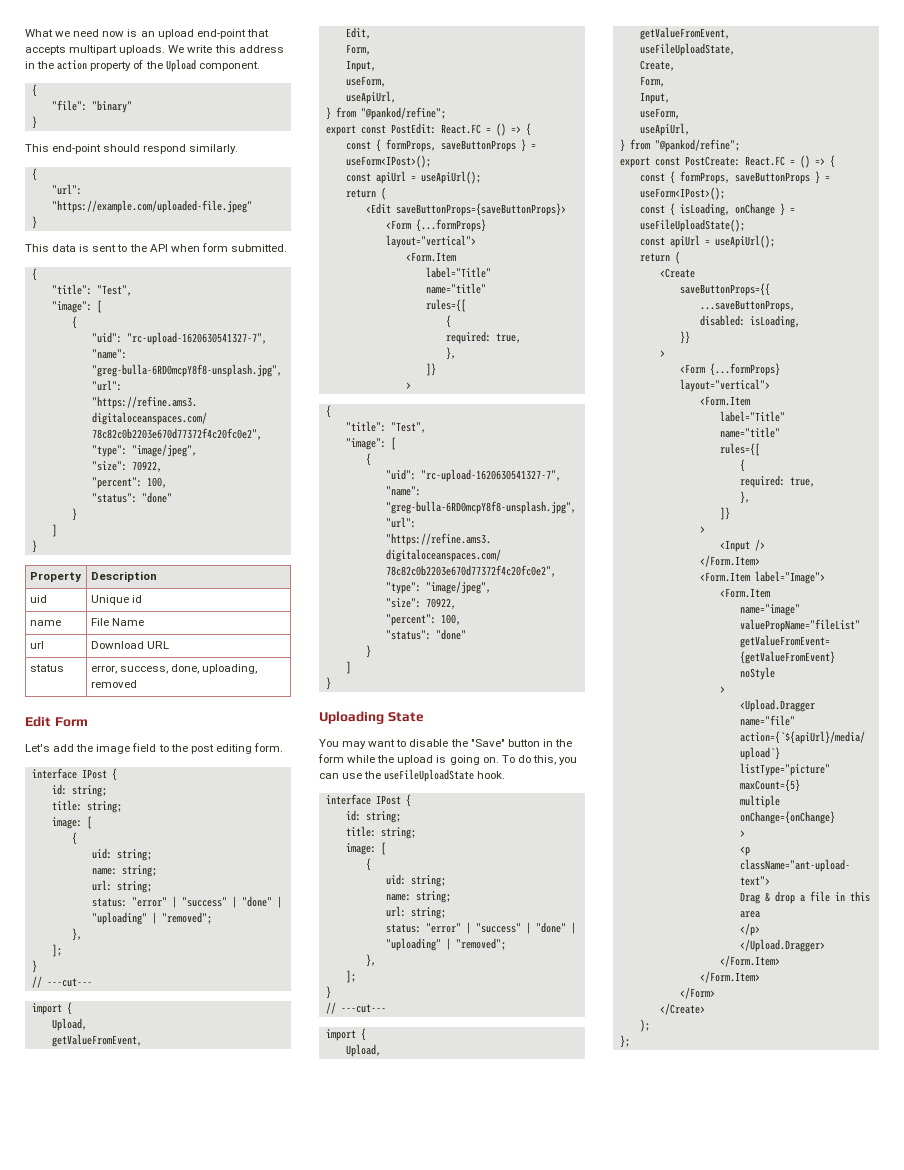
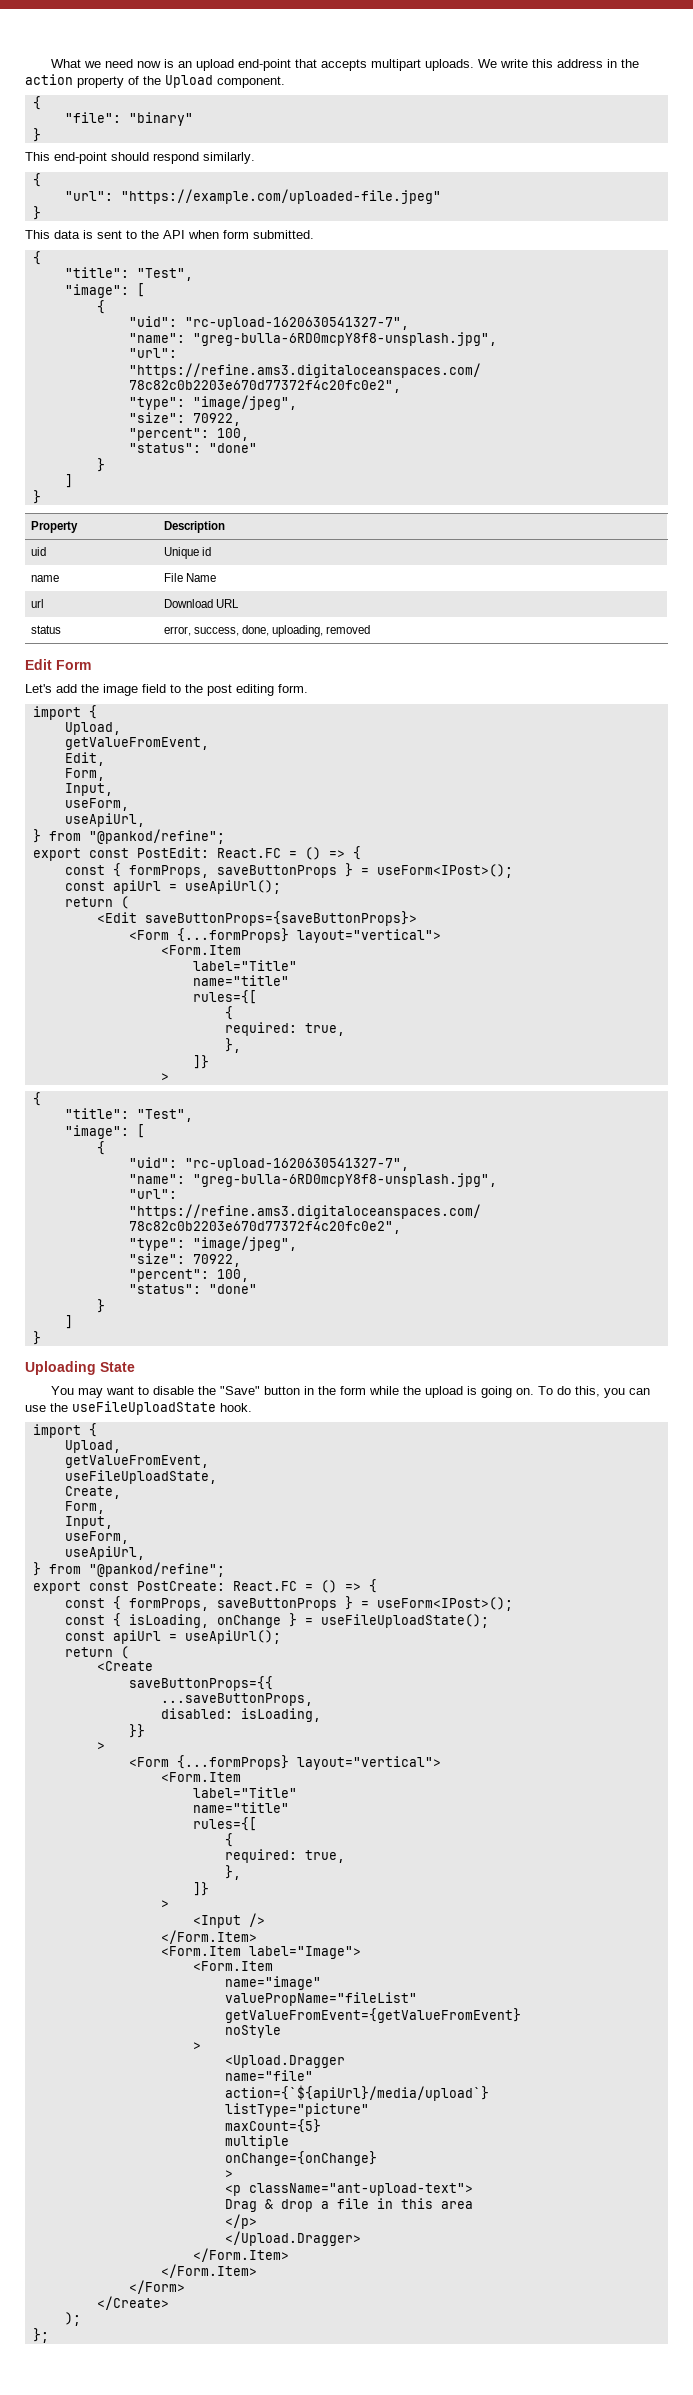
  Let's add the image field to the post editing form.
- interface IPost {
- id: string;
- title: string;
- image: [
- {
- uid: string;
- name: string;
- url: string;
- status: "error" | "success" | "done" | "uploading" | "removed";
- },
- ];
- }
- // ---cut---
  To do this, you can use the useFileUploadState hook.
- interface IPost {
- id: string;
- title: string;
- image: [
- {
- uid: string;
- name: string;
- url: string;
- status: "error" | "success" | "done" | "uploading" | "removed";
- },
- ];
- }
- // ---cut---

